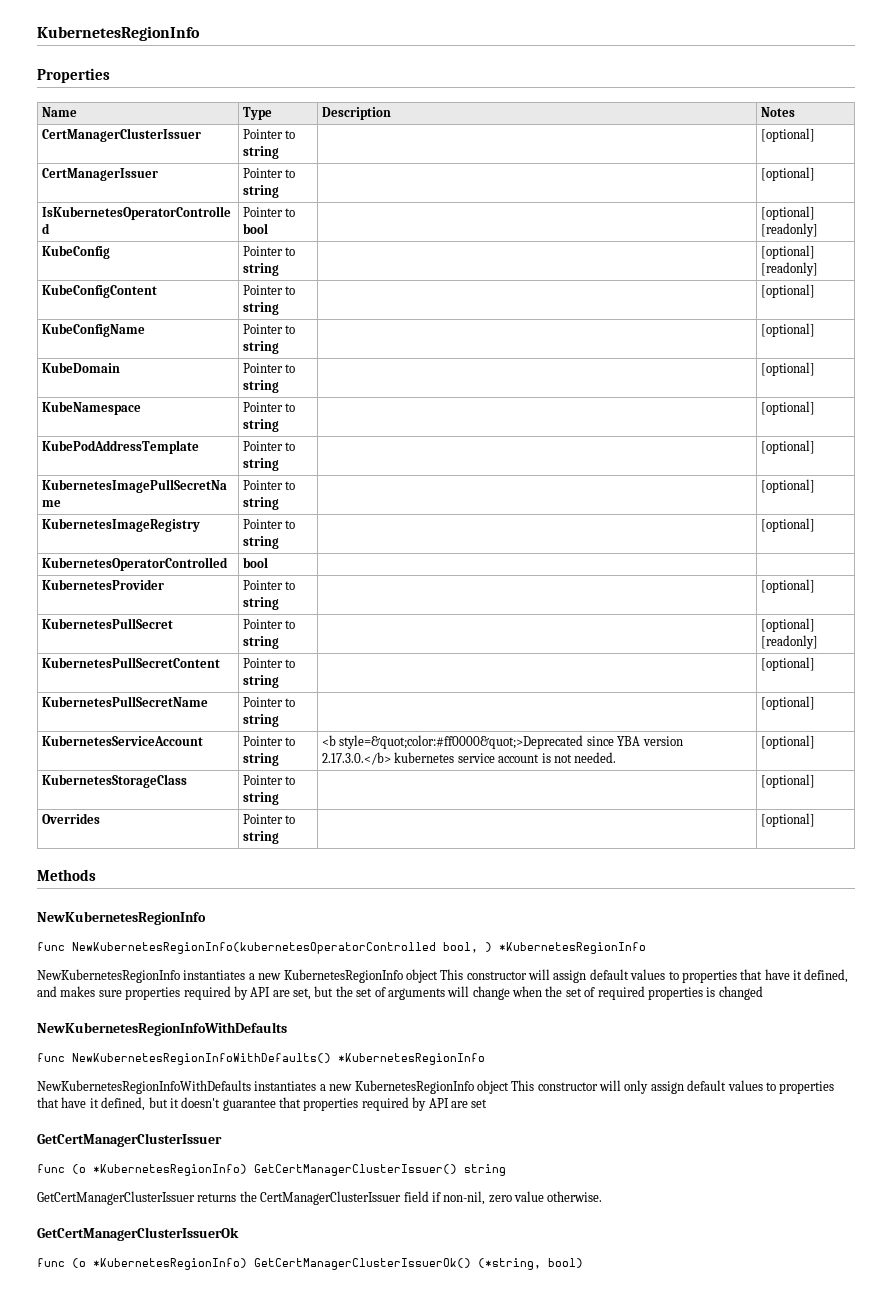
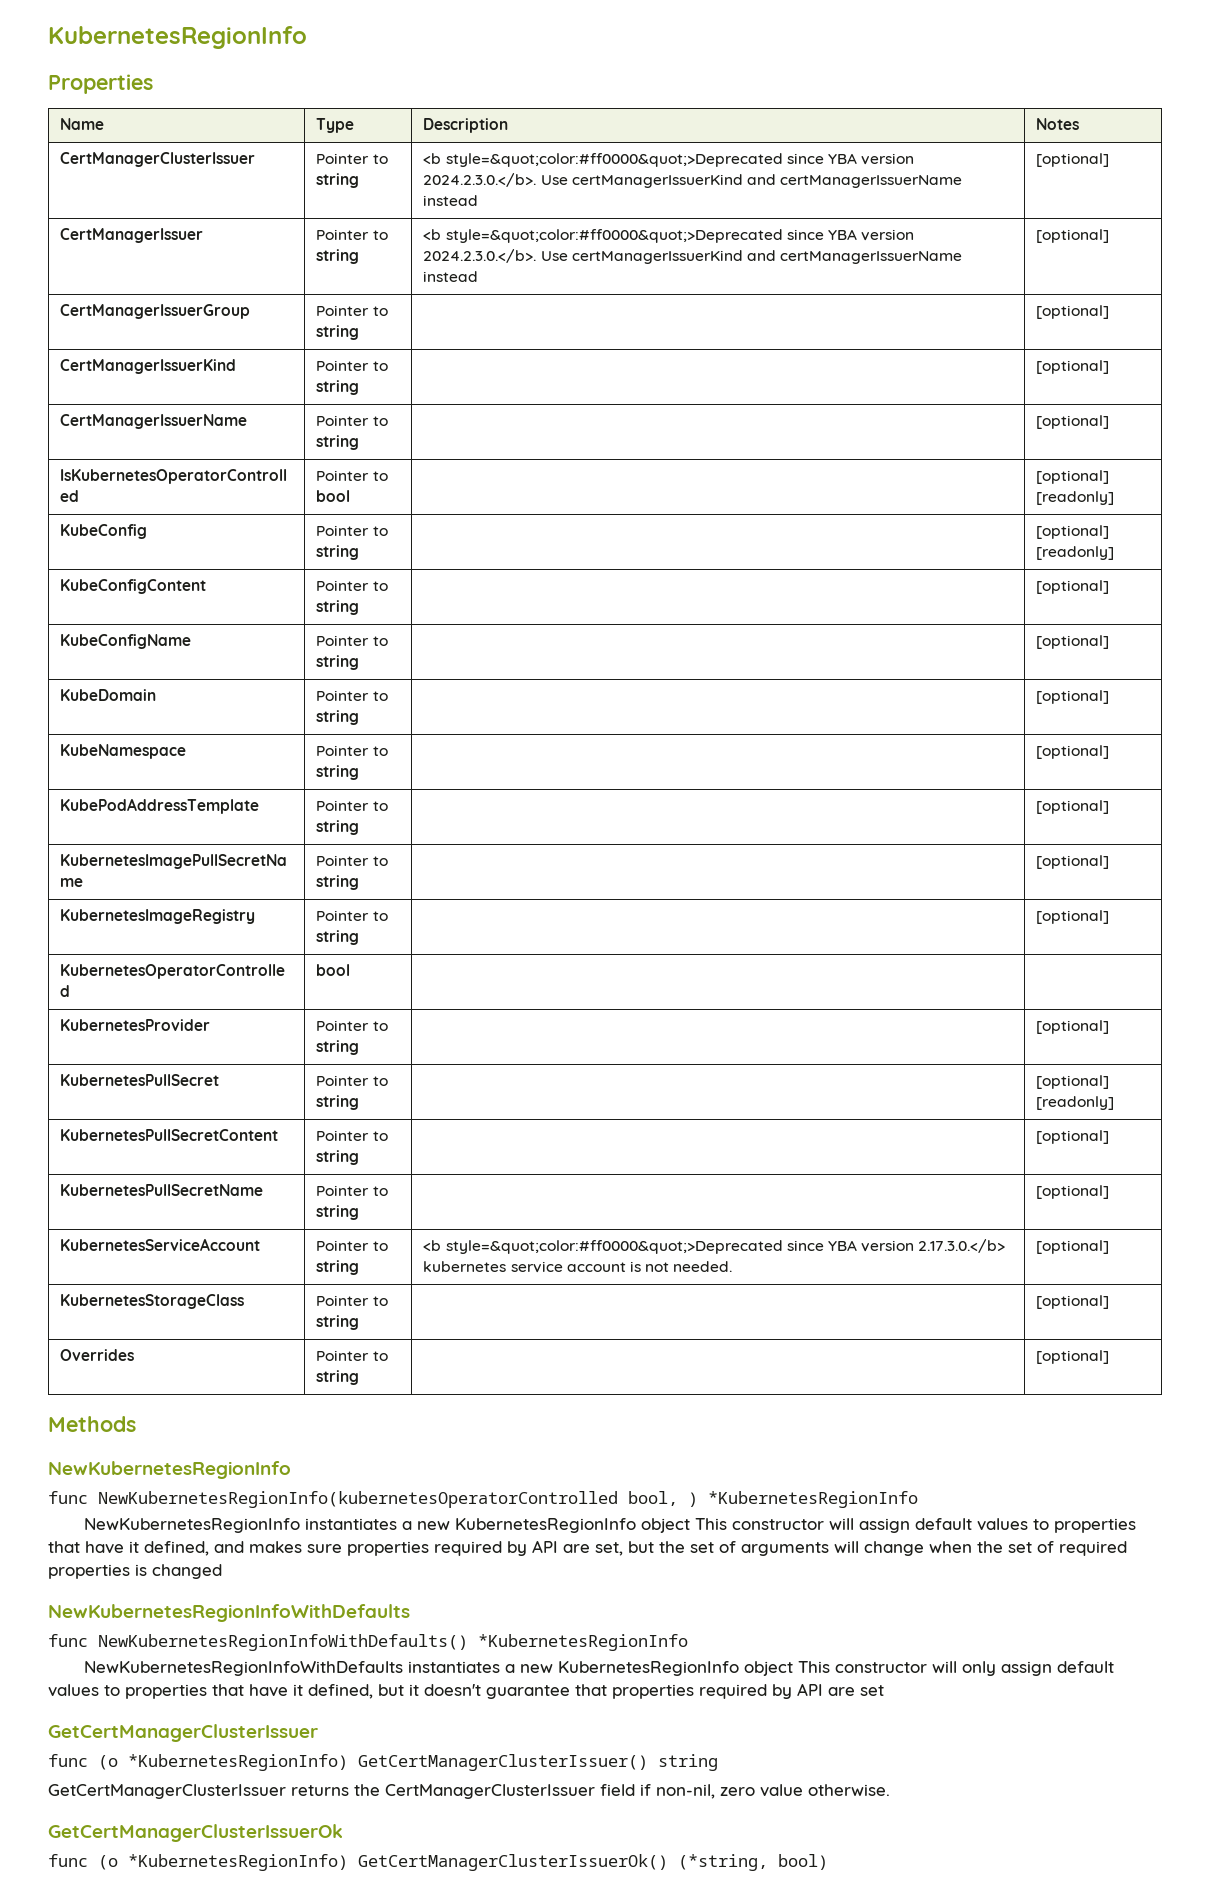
- CertManagerClusterIssuer | Pointer to string | | [optional]
+ CertManagerClusterIssuer | Pointer to string | <b style=&quot;color:#ff0000&quot;>Deprecated since YBA version 2024.2.3.0.</b>. Use certManagerIssuerKind and certManagerIssuerName instead | [optional]
- CertManagerIssuer | Pointer to string | | [optional]
+ CertManagerIssuer | Pointer to string | <b style=&quot;color:#ff0000&quot;>Deprecated since YBA version 2024.2.3.0.</b>. Use certManagerIssuerKind and certManagerIssuerName instead | [optional]
+ CertManagerIssuerGroup | Pointer to string | | [optional]
+ CertManagerIssuerKind | Pointer to string | | [optional]
+ CertManagerIssuerName | Pointer to string | | [optional]

